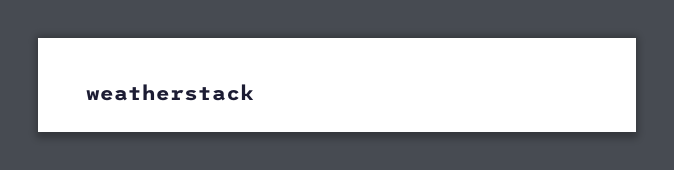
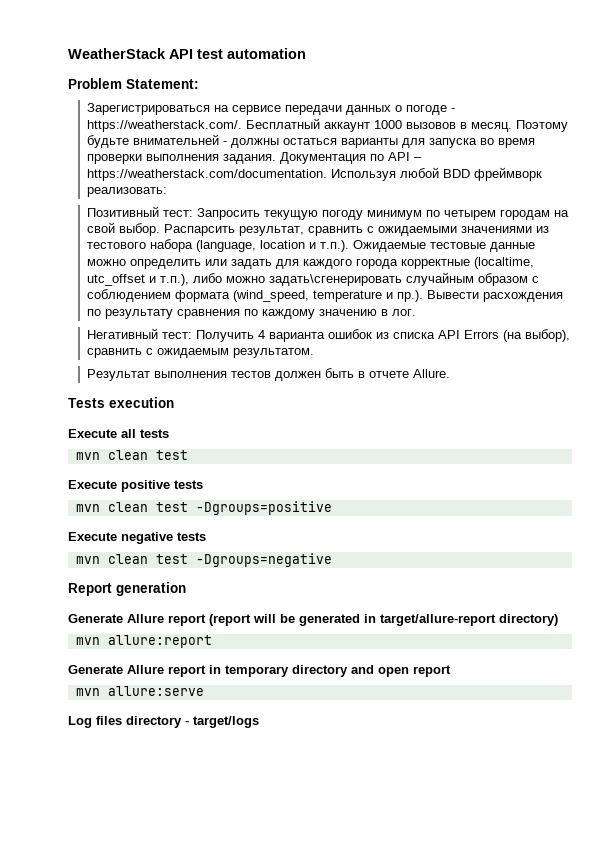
- weatherstack
+ WeatherStack API test automation
+ Problem Statement:
+ Зарегистрироваться на сервисе передачи данных о погоде - https://weatherstack.com/. Бесплатный аккаунт 1000 вызовов в месяц. Поэтому будьте внимательней - должны остаться варианты для запуска во время проверки выполнения задания. Документация по API – https://weatherstack.com/documentation. Используя любой BDD фреймворк реализовать:
+ Позитивный тест: Запросить текущую погоду минимум по четырем городам на свой выбор. Распарсить результат, сравнить с ожидаемыми значениями из тестового набора (language, location и т.п.). Ожидаемые тестовые данные можно определить или задать для каждого города корректные (localtime, utc_offset и т.п.), либо можно задать\сгенерировать случайным образом с соблюдением формата (wind_speed, temperature и пр.). Вывести расхождения по результату сравнения по каждому значению в лог.
+ Негативный тест: Получить 4 варианта ошибок из списка API Errors (на выбор), сравнить с ожидаемым результатом.
+ Результат выполнения тестов должен быть в отчете Allure.
+ Tests execution
+ Execute all tests
+ mvn clean test
+ Execute positive tests
+ mvn clean test -Dgroups=positive
+ Execute negative tests
+ mvn clean test -Dgroups=negative
+ Report generation
+ Generate Allure report (report will be generated in target/allure-report directory)
+ mvn allure:report
+ Generate Allure report in temporary directory and open report
+ mvn allure:serve
+ Log files directory - target/logs

